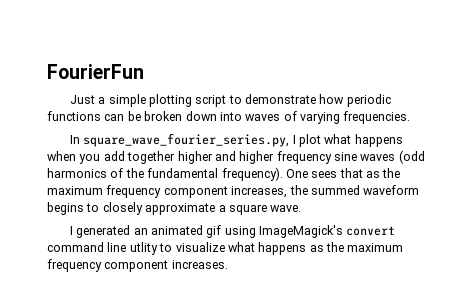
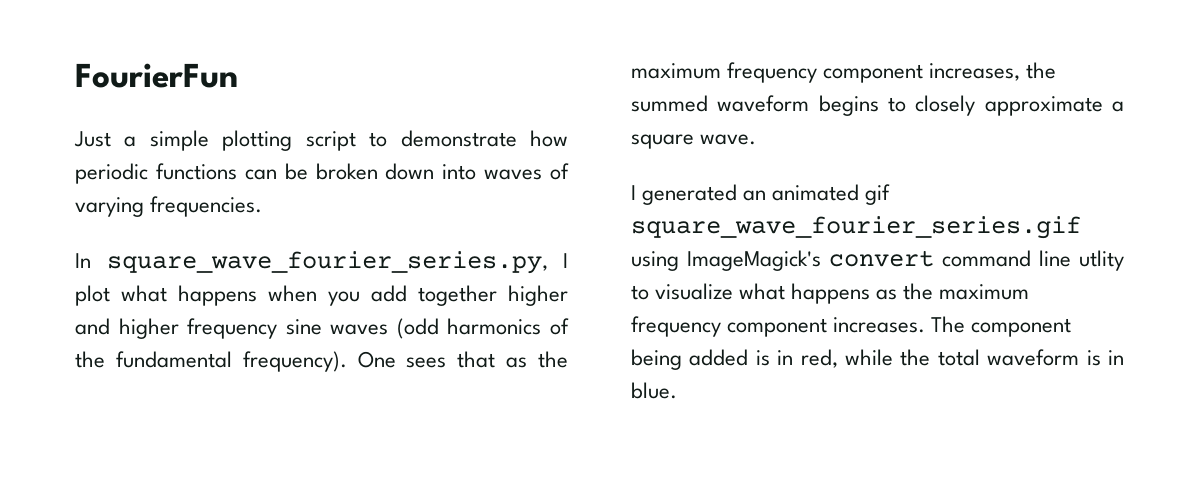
- I generated an animated gif using ImageMagick's convert command line utlity to visualize what happens as the maximum frequency component increases.
+ I generated an animated gif square_wave_fourier_series.gif using ImageMagick's convert command line utlity to visualize what happens as the maximum frequency component increases.
+ The component being added is in red, while the total waveform is in blue.

